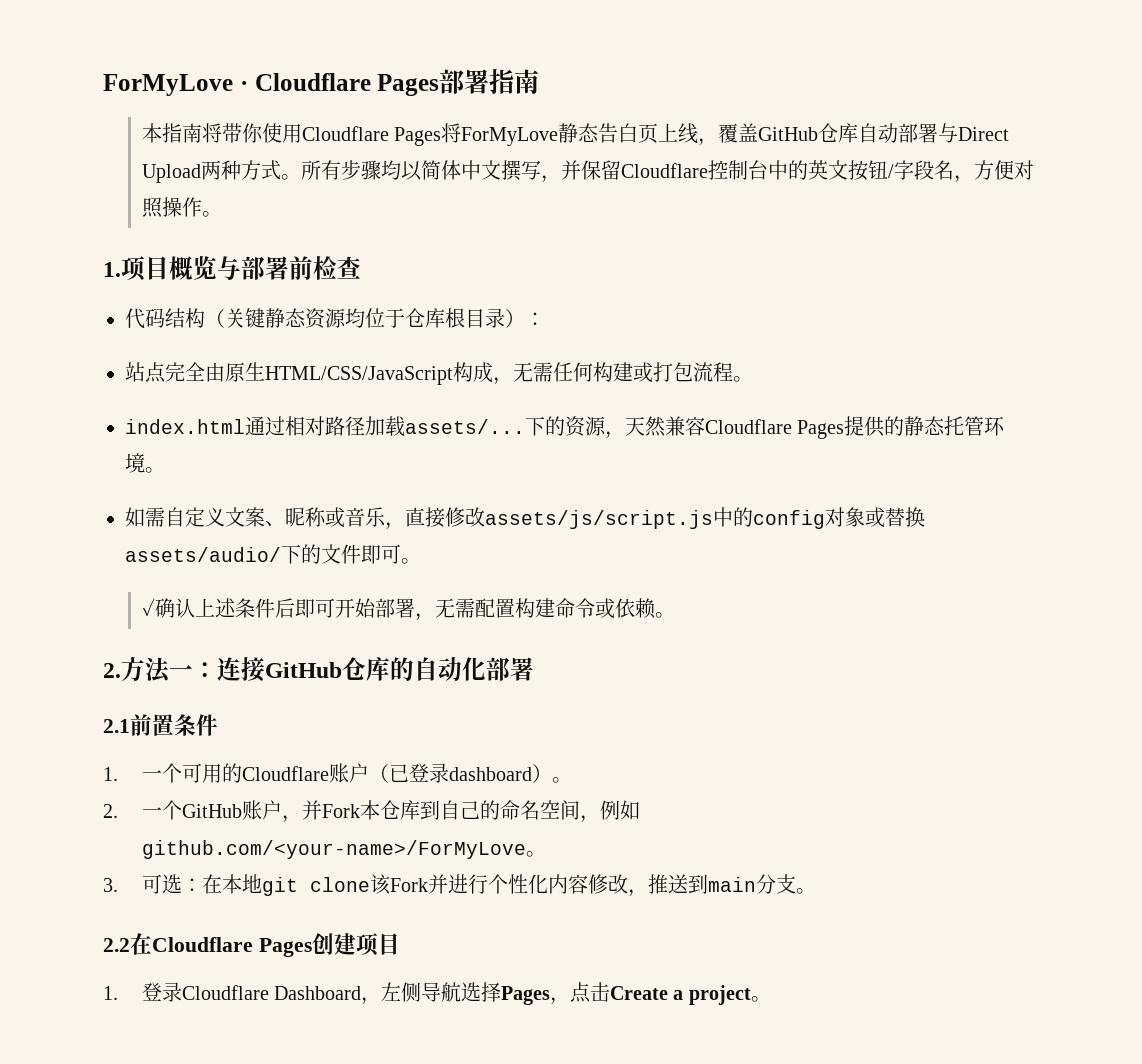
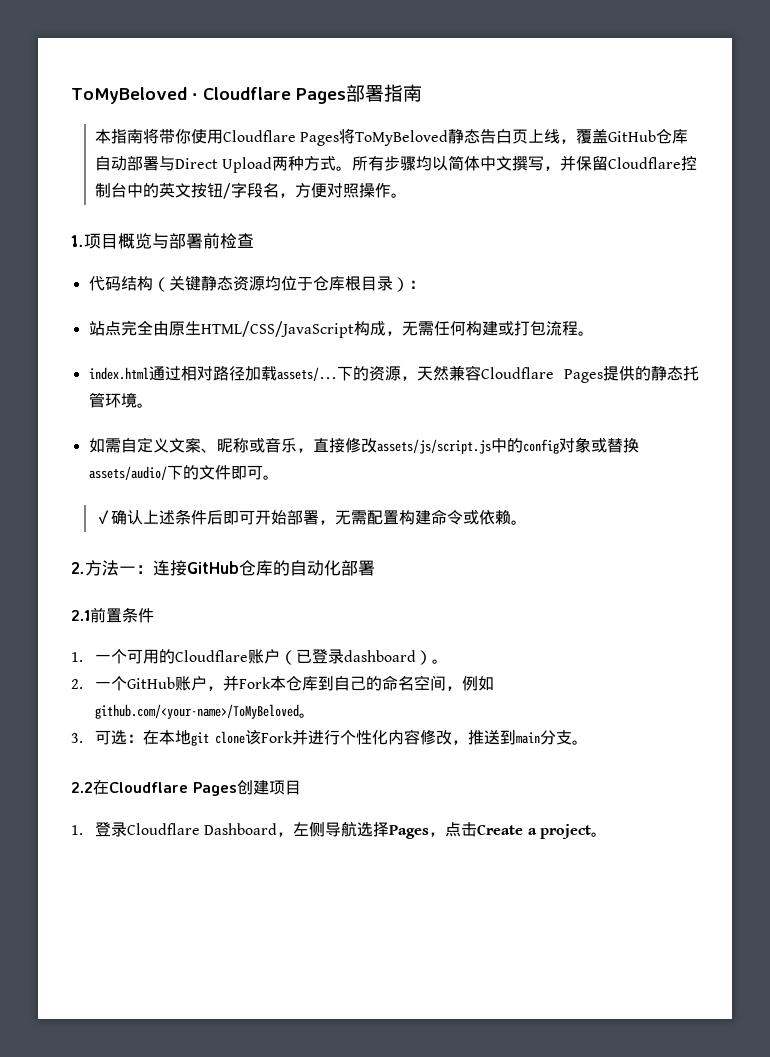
- ForMyLove · Cloudflare Pages部署指南
+ ToMyBeloved · Cloudflare Pages部署指南
- 本指南将带你使用Cloudflare Pages将ForMyLove静态告白页上线，覆盖GitHub仓库自动部署与Direct Upload两种方式。
+ 本指南将带你使用Cloudflare Pages将ToMyBeloved静态告白页上线，覆盖GitHub仓库自动部署与Direct Upload两种方式。
- 2.一个GitHub账户，并Fork本仓库到自己的命名空间，例如github.com/<your-name>/ForMyLove。
+ 2.一个GitHub账户，并Fork本仓库到自己的命名空间，例如github.com/<your-name>/ToMyBeloved。

